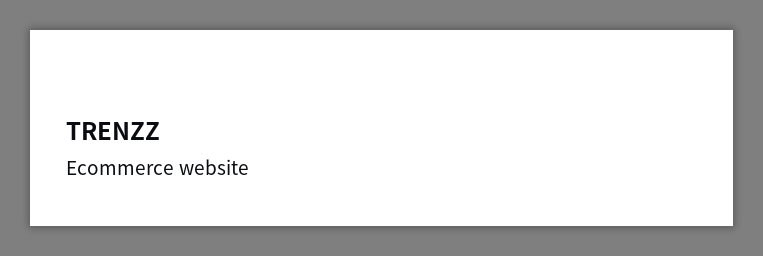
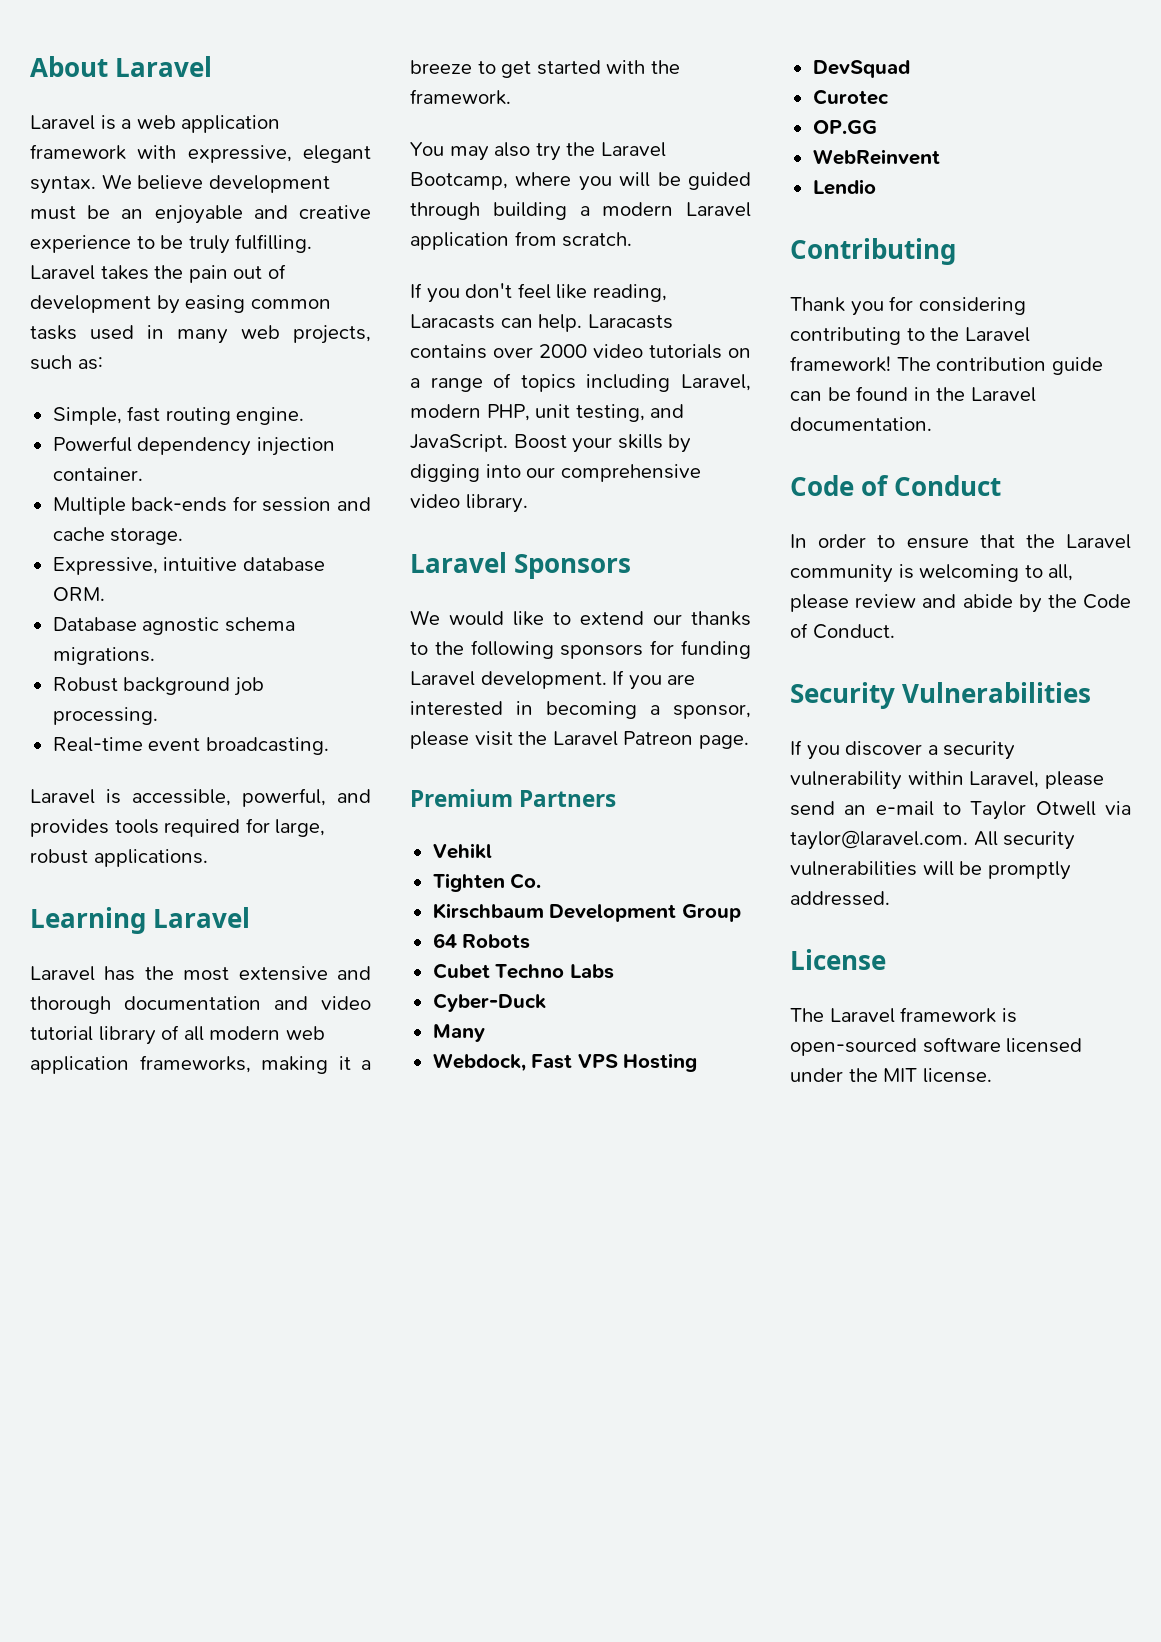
- TRENZZ
- Ecommerce website
+ About Laravel
+ Laravel is a web application framework with expressive, elegant syntax. We believe development must be an enjoyable and creative experience to be truly fulfilling. Laravel takes the pain out of development by easing common tasks used in many web projects, such as:
+ Simple, fast routing engine.
+ Powerful dependency injection container.
+ Multiple back-ends for session and cache storage.
+ Expressive, intuitive database ORM.
+ Database agnostic schema migrations.
+ Robust background job processing.
+ Real-time event broadcasting.
+ Laravel is accessible, powerful, and provides tools required for large, robust applications.
+ Learning Laravel
+ Laravel has the most extensive and thorough documentation and video tutorial library of all modern web application frameworks, making it a breeze to get started with the framework.
+ You may also try the Laravel Bootcamp, where you will be guided through building a modern Laravel application from scratch.
+ If you don't feel like reading, Laracasts can help. Laracasts contains over 2000 video tutorials on a range of topics including Laravel, modern PHP, unit testing, and JavaScript. Boost your skills by digging into our comprehensive video library.
+ Laravel Sponsors
+ We would like to extend our thanks to the following sponsors for funding Laravel development. If you are interested in becoming a sponsor, please visit the Laravel Patreon page.
+ Premium Partners
+ Vehikl
+ Tighten Co.
+ Kirschbaum Development Group
+ 64 Robots
+ Cubet Techno Labs
+ Cyber-Duck
+ Many
+ Webdock, Fast VPS Hosting
+ DevSquad
+ Curotec
+ OP.GG
+ WebReinvent
+ Lendio
+ Contributing
+ Thank you for considering contributing to the Laravel framework! The contribution guide can be found in the Laravel documentation.
+ Code of Conduct
+ In order to ensure that the Laravel community is welcoming to all, please review and abide by the Code of Conduct.
+ Security Vulnerabilities
+ If you discover a security vulnerability within Laravel, please send an e-mail to Taylor Otwell via taylor@laravel.com. All security vulnerabilities will be promptly addressed.
+ License
+ The Laravel framework is open-sourced software licensed under the MIT license.

